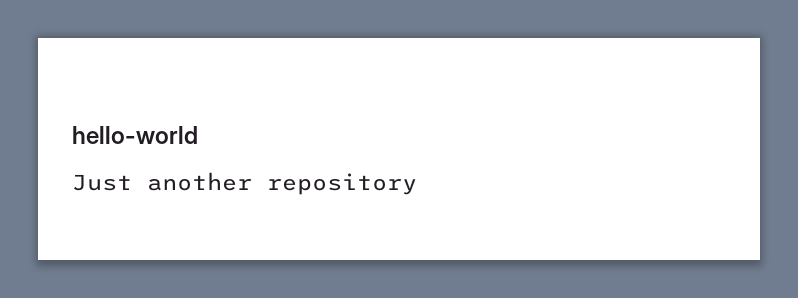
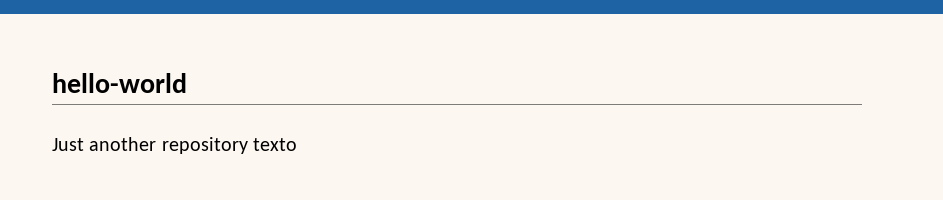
- Just another repository
+ Just another repository texto

